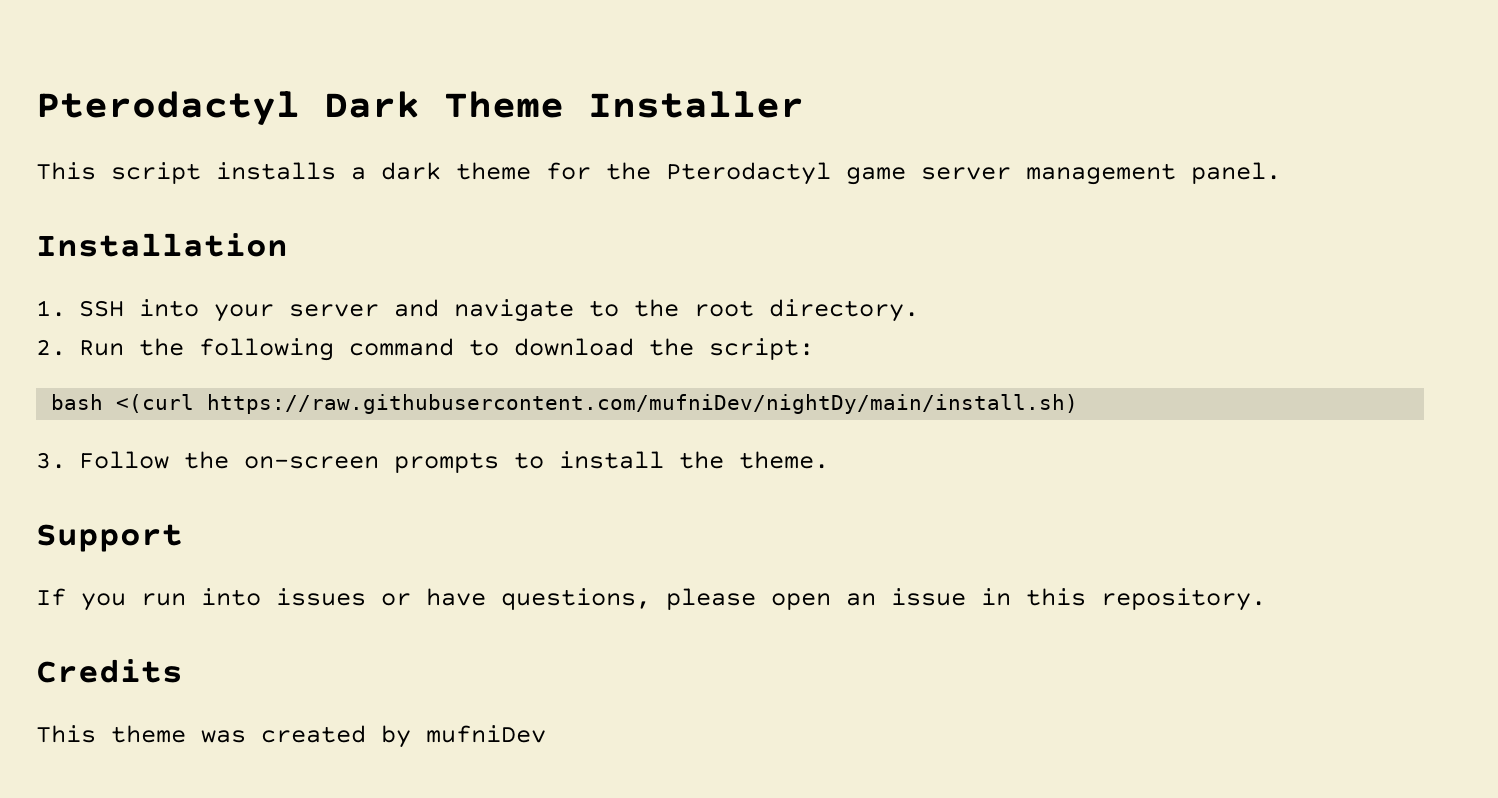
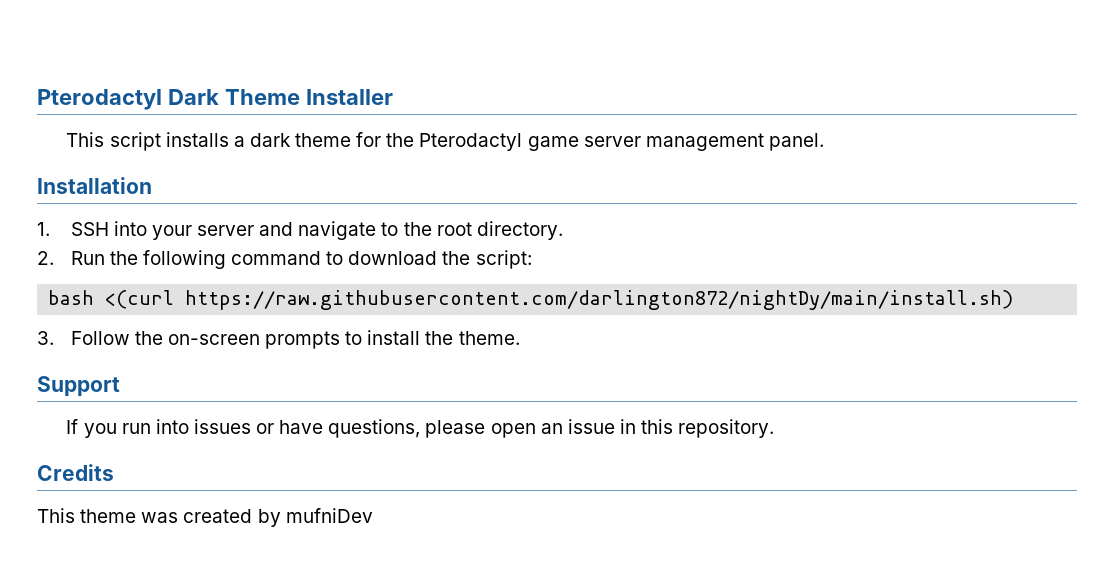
- bash <(curl https://raw.githubusercontent.com/mufniDev/nightDy/main/install.sh)
+ bash <(curl https://raw.githubusercontent.com/darlington872/nightDy/main/install.sh)

